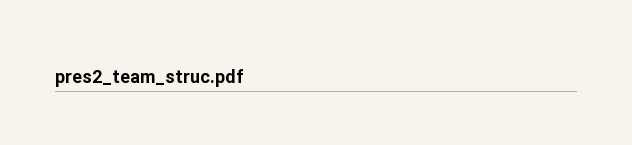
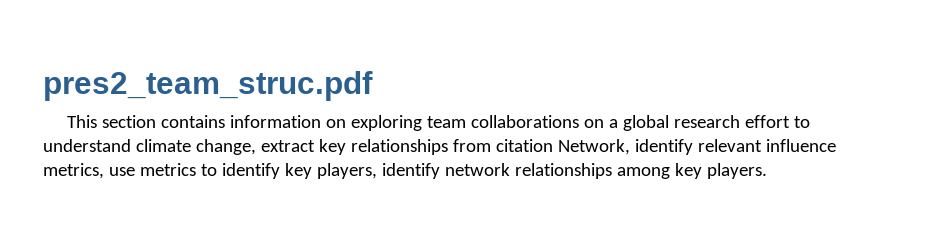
+ This section contains information on exploring team collaborations on a global research effort to understand climate change, extract key relationships from citation Network, identify relevant influence metrics, use metrics to identify key players, identify network relationships among key players.

